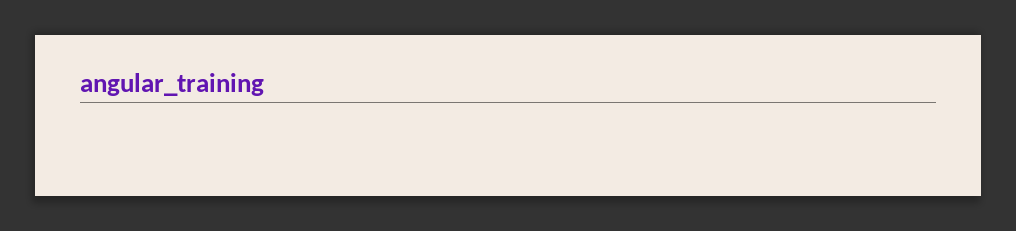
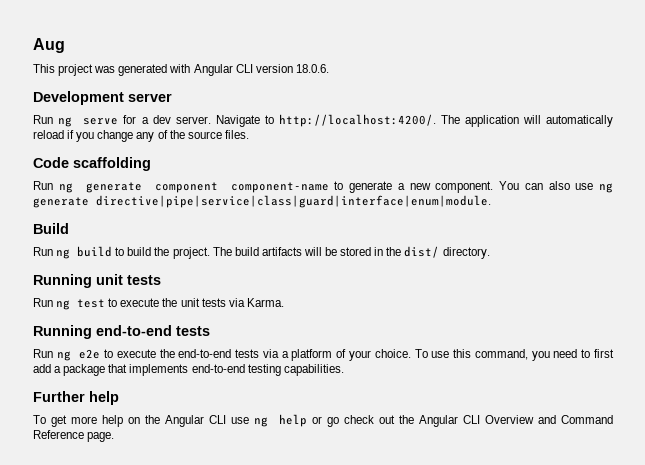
- angular_training
+ Aug
+ This project was generated with Angular CLI version 18.0.6.
+ Development server
+ Run ng serve for a dev server. Navigate to http://localhost:4200/. The application will automatically reload if you change any of the source files.
+ Code scaffolding
+ Run ng generate component component-name to generate a new component. You can also use ng generate directive|pipe|service|class|guard|interface|enum|module.
+ Build
+ Run ng build to build the project. The build artifacts will be stored in the dist/ directory.
+ Running unit tests
+ Run ng test to execute the unit tests via Karma.
+ Running end-to-end tests
+ Run ng e2e to execute the end-to-end tests via a platform of your choice. To use this command, you need to first add a package that implements end-to-end testing capabilities.
+ Further help
+ To get more help on the Angular CLI use ng help or go check out the Angular CLI Overview and Command Reference page.

